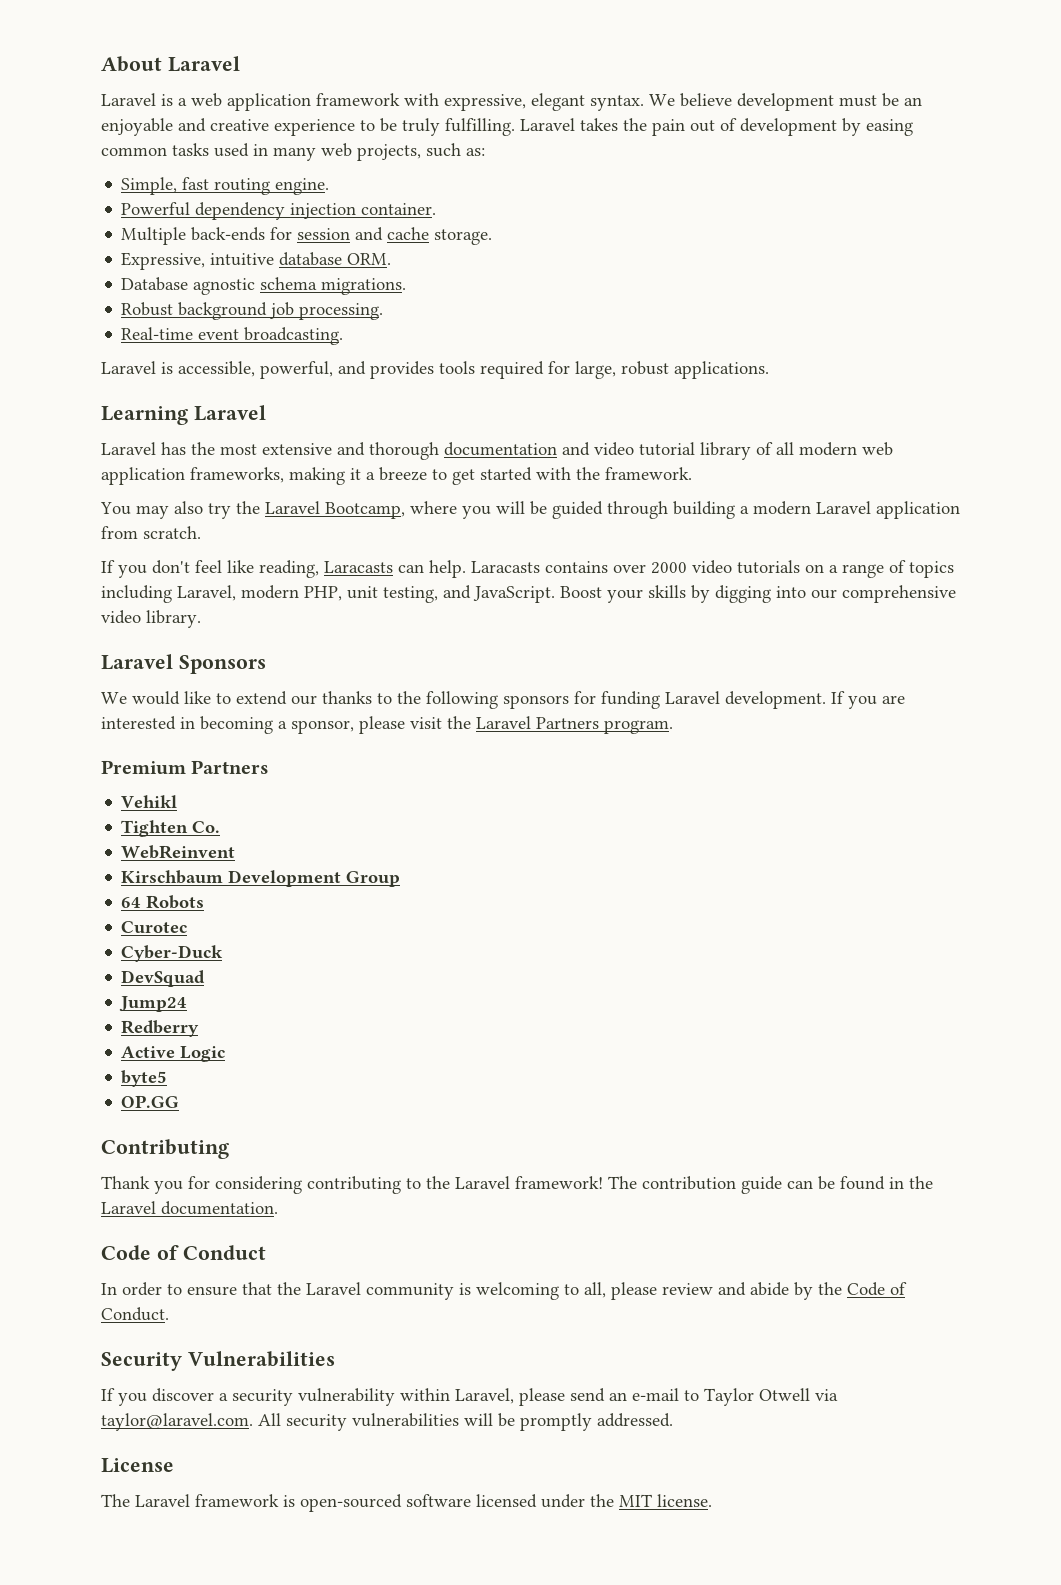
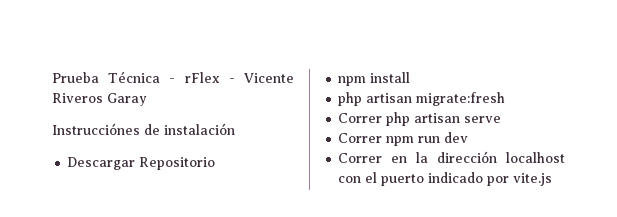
- About Laravel
- Laravel is a web application framework with expressive, elegant syntax. We believe development must be an enjoyable and creative experience to be truly fulfilling. Laravel takes the pain out of development by easing common tasks used in many web projects, such as:
- Simple, fast routing engine.
- Powerful dependency injection container.
- Multiple back-ends for session and cache storage.
- Expressive, intuitive database ORM.
- Database agnostic schema migrations.
- Robust background job processing.
- Real-time event broadcasting.
- Laravel is accessible, powerful, and provides tools required for large, robust applications.
- Learning Laravel
- Laravel has the most extensive and thorough documentation and video tutorial library of all modern web application frameworks, making it a breeze to get started with the framework.
- You may also try the Laravel Bootcamp, where you will be guided through building a modern Laravel application from scratch.
- If you don't feel like reading, Laracasts can help. Laracasts contains over 2000 video tutorials on a range of topics including Laravel, modern PHP, unit testing, and JavaScript. Boost your skills by digging into our comprehensive video library.
- Laravel Sponsors
- We would like to extend our thanks to the following sponsors for funding Laravel development. If you are interested in becoming a sponsor, please visit the Laravel Partners program.
- Premium Partners
- Vehikl
- Tighten Co.
- WebReinvent
- Kirschbaum Development Group
- 64 Robots
- Curotec
- Cyber-Duck
- DevSquad
- Jump24
- Redberry
- Active Logic
- byte5
- OP.GG
- Contributing
- Thank you for considering contributing to the Laravel framework! The contribution guide can be found in the Laravel documentation.
- Code of Conduct
- In order to ensure that the Laravel community is welcoming to all, please review and abide by the Code of Conduct.
- Security Vulnerabilities
- If you discover a security vulnerability within Laravel, please send an e-mail to Taylor Otwell via taylor@laravel.com. All security vulnerabilities will be promptly addressed.
- License
- The Laravel framework is open-sourced software licensed under the MIT license.
+ Prueba Técnica - rFlex - Vicente Riveros Garay
+ Instrucciónes de instalación
+ Descargar Repositorio
+ npm install
+ php artisan migrate:fresh
+ Correr php artisan serve
+ Correr npm run dev
+ Correr en la dirección localhost con el puerto indicado por vite.js

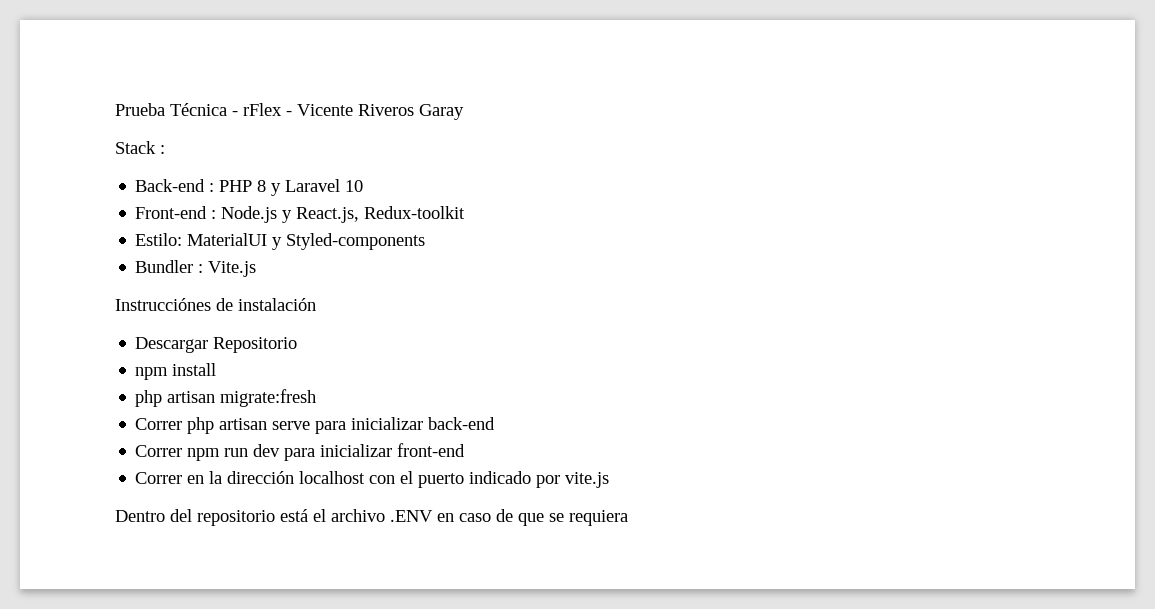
+ Stack :
+ Back-end : PHP 8 y Laravel 10
+ Front-end : Node.js y React.js, Redux-toolkit
+ Estilo: MaterialUI y Styled-components
+ Bundler : Vite.js
- Correr php artisan serve
+ Correr php artisan serve para inicializar back-end
- Correr npm run dev
+ Correr npm run dev para inicializar front-end
+ Dentro del repositorio está el archivo .ENV en caso de que se requiera

